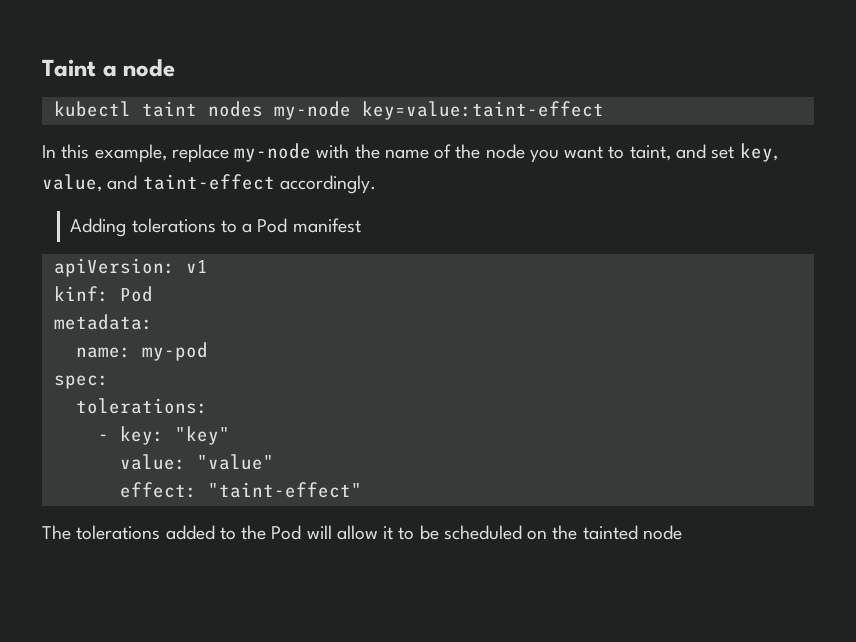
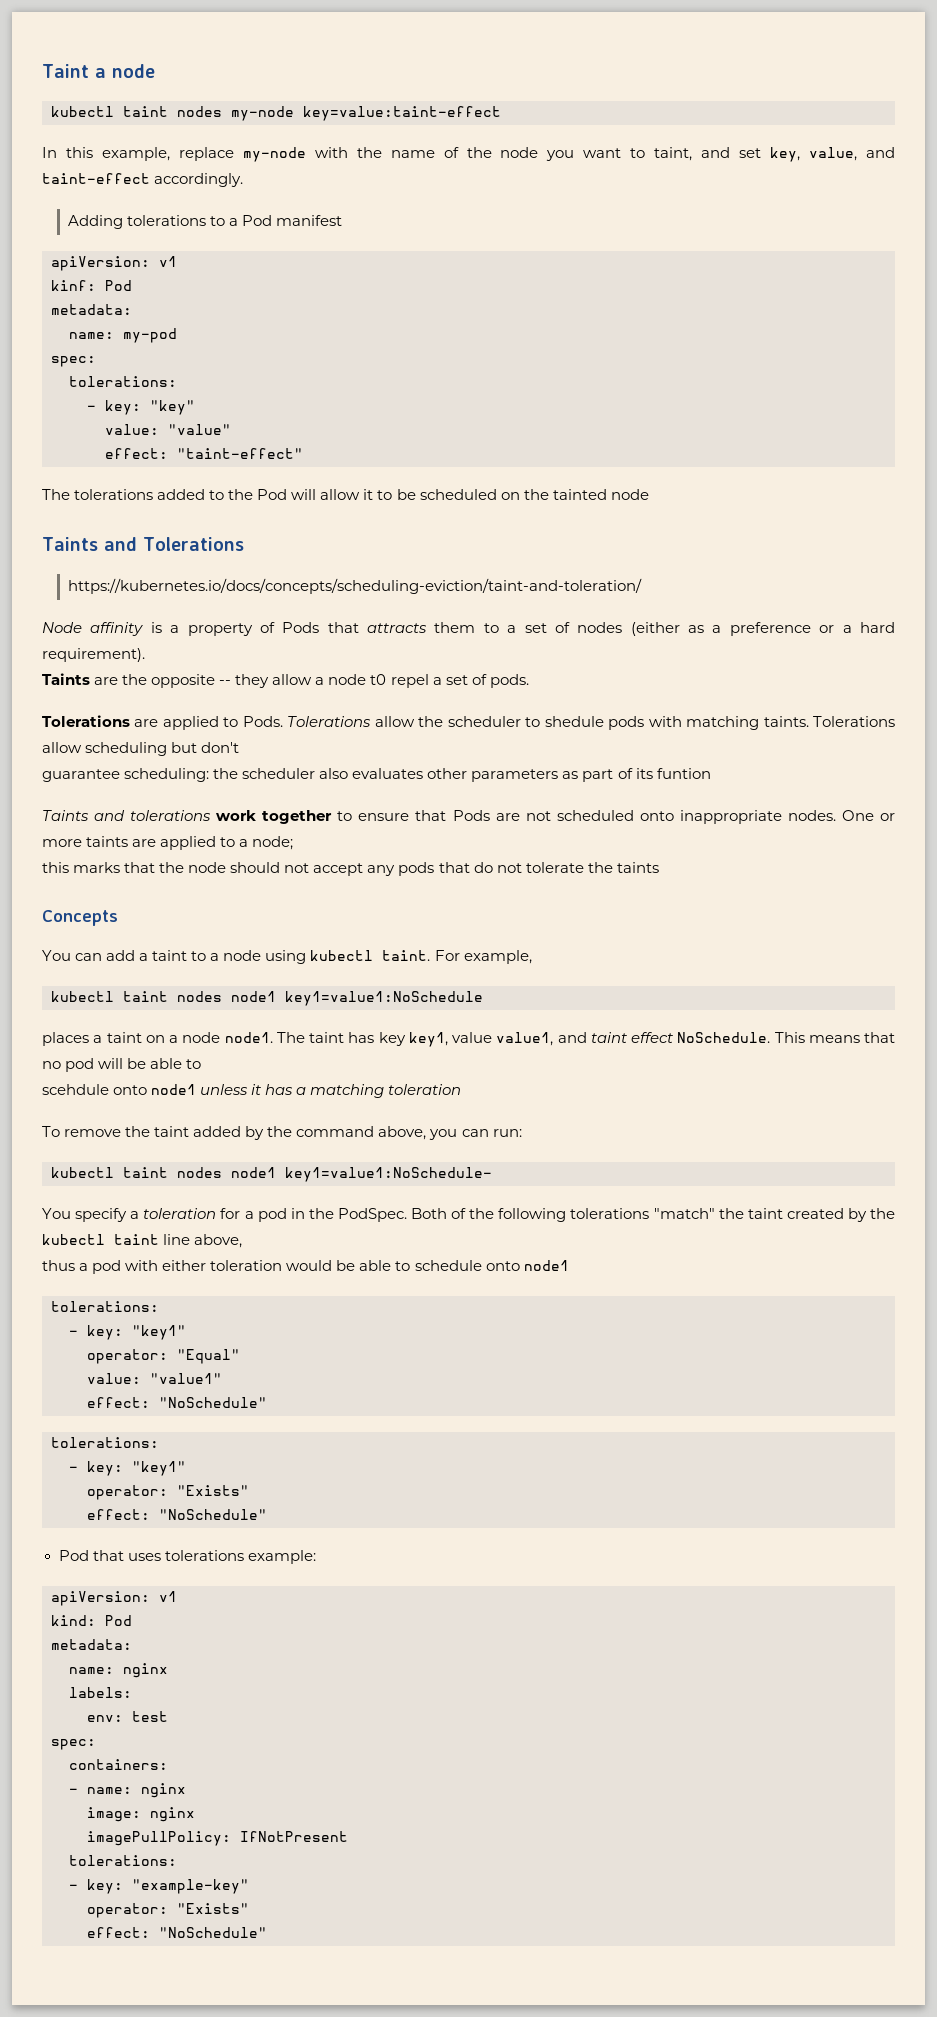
+ Taints and Tolerations
+ https://kubernetes.io/docs/concepts/scheduling-eviction/taint-and-toleration/
+ Node affinity is a property of Pods that attracts them to a set of nodes (either as a preference or a hard requirement).
+ Taints are the opposite -- they allow a node t0 repel a set of pods.
+ Tolerations are applied to Pods. Tolerations allow the scheduler to shedule pods with matching taints. Tolerations allow scheduling but don't
+ guarantee scheduling: the scheduler also evaluates other parameters as part of its funtion
+ Taints and tolerations work together to ensure that Pods are not scheduled onto inappropriate nodes. One or more taints are applied to a node;
+ this marks that the node should not accept any pods that do not tolerate the taints
+ Concepts
+ You can add a taint to a node using kubectl taint. For example,
+ kubectl taint nodes node1 key1=value1:NoSchedule
+ places a taint on a node node1. The taint has key key1, value value1, and taint effect NoSchedule. This means that no pod will be able to
+ scehdule onto node1 unless it has a matching toleration
+ To remove the taint added by the command above, you can run:
+ kubectl taint nodes node1 key1=value1:NoSchedule-
+ You specify a toleration for a pod in the PodSpec. Both of the following tolerations "match" the taint created by the kubectl taint line above,
+ thus a pod with either toleration would be able to schedule onto node1
+ tolerations:
+ - key: "key1"
+ operator: "Equal"
+ value: "value1"
+ effect: "NoSchedule"
+ tolerations:
+ - key: "key1"
+ operator: "Exists"
+ effect: "NoSchedule"
+ Pod that uses tolerations example:
+ apiVersion: v1
+ kind: Pod
+ metadata:
+ name: nginx
+ labels:
+ env: test
+ spec:
+ containers:
+ - name: nginx
+ image: nginx
+ imagePullPolicy: IfNotPresent
+ tolerations:
+ - key: "example-key"
+ operator: "Exists"
+ effect: "NoSchedule"

